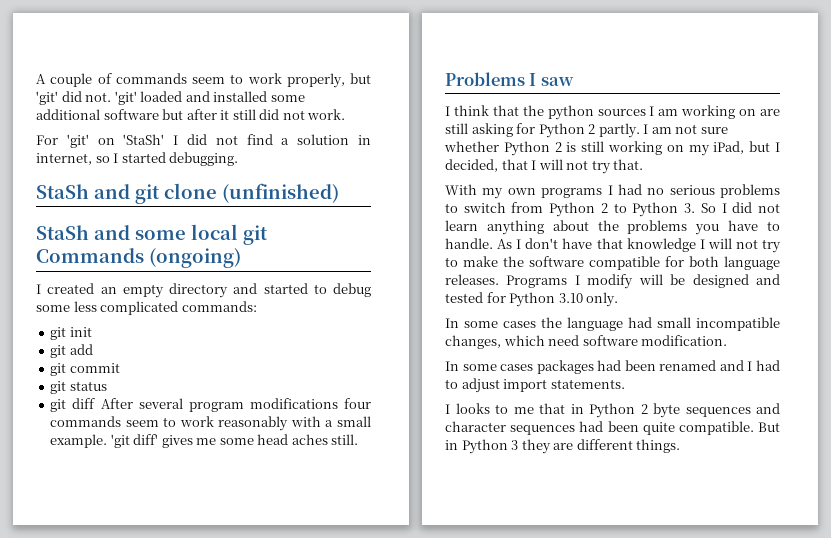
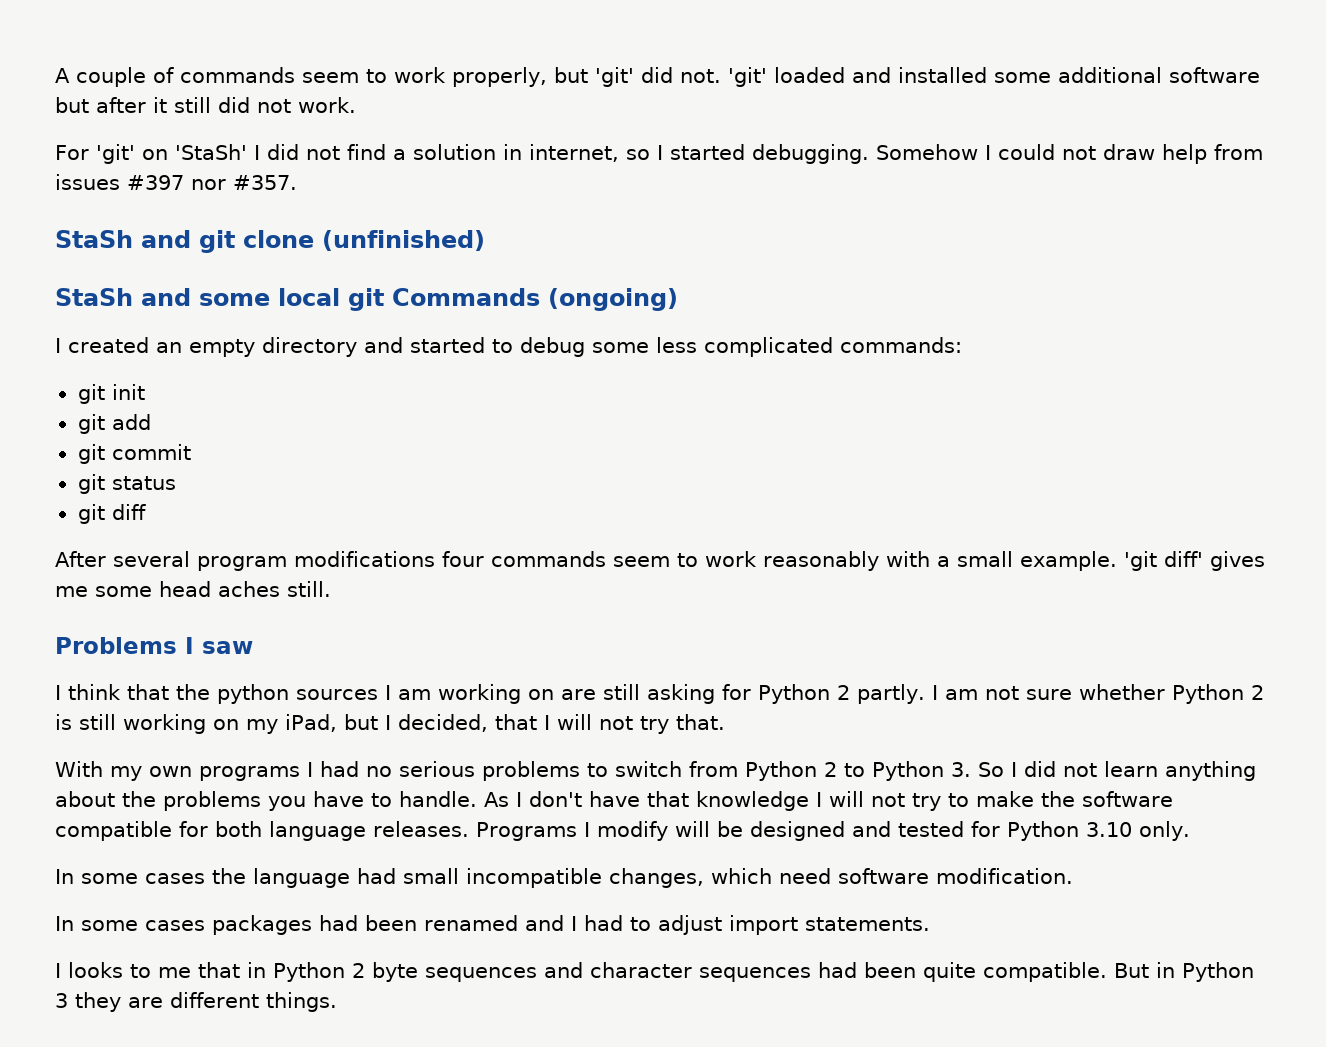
+ Somehow I could not draw help from issues #397 nor #357.
- git diff After several program modifications four commands seem to work reasonably with a small example.
+ git diff
+ After several program modifications four commands seem to work reasonably with a small example.

